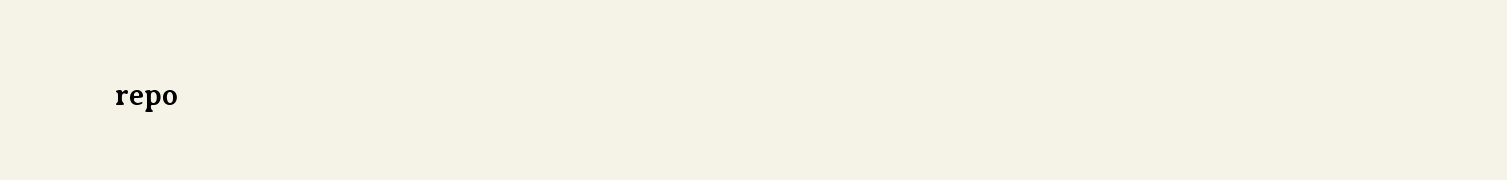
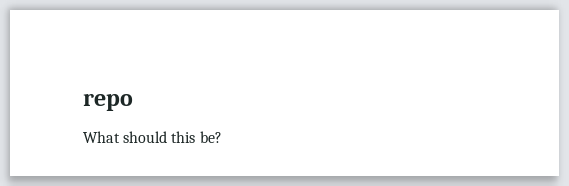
+ What should this be?

